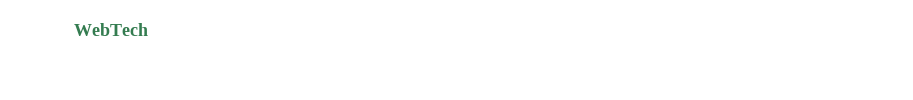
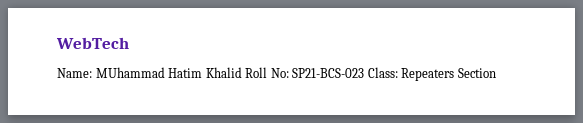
+ Name: MUhammad Hatim Khalid Roll No: SP21-BCS-023 Class: Repeaters Section

